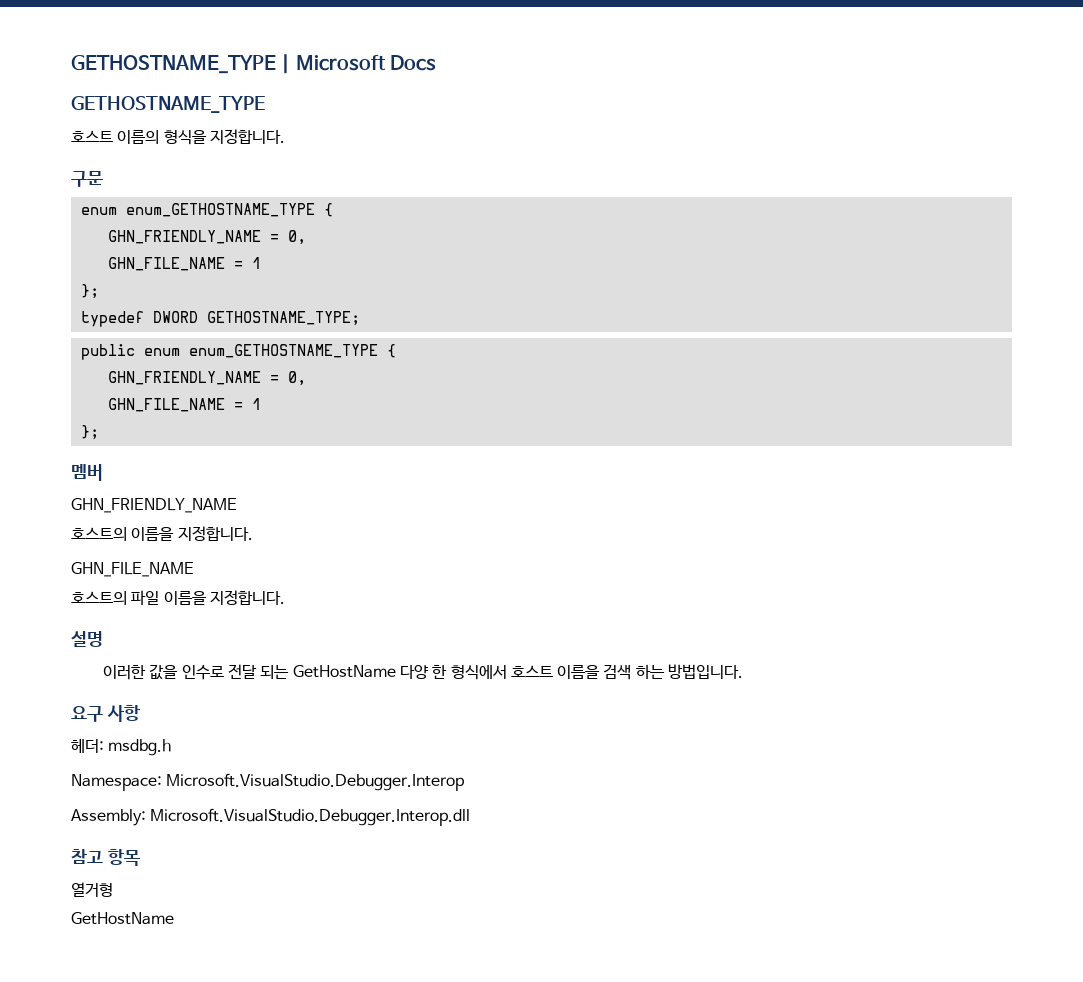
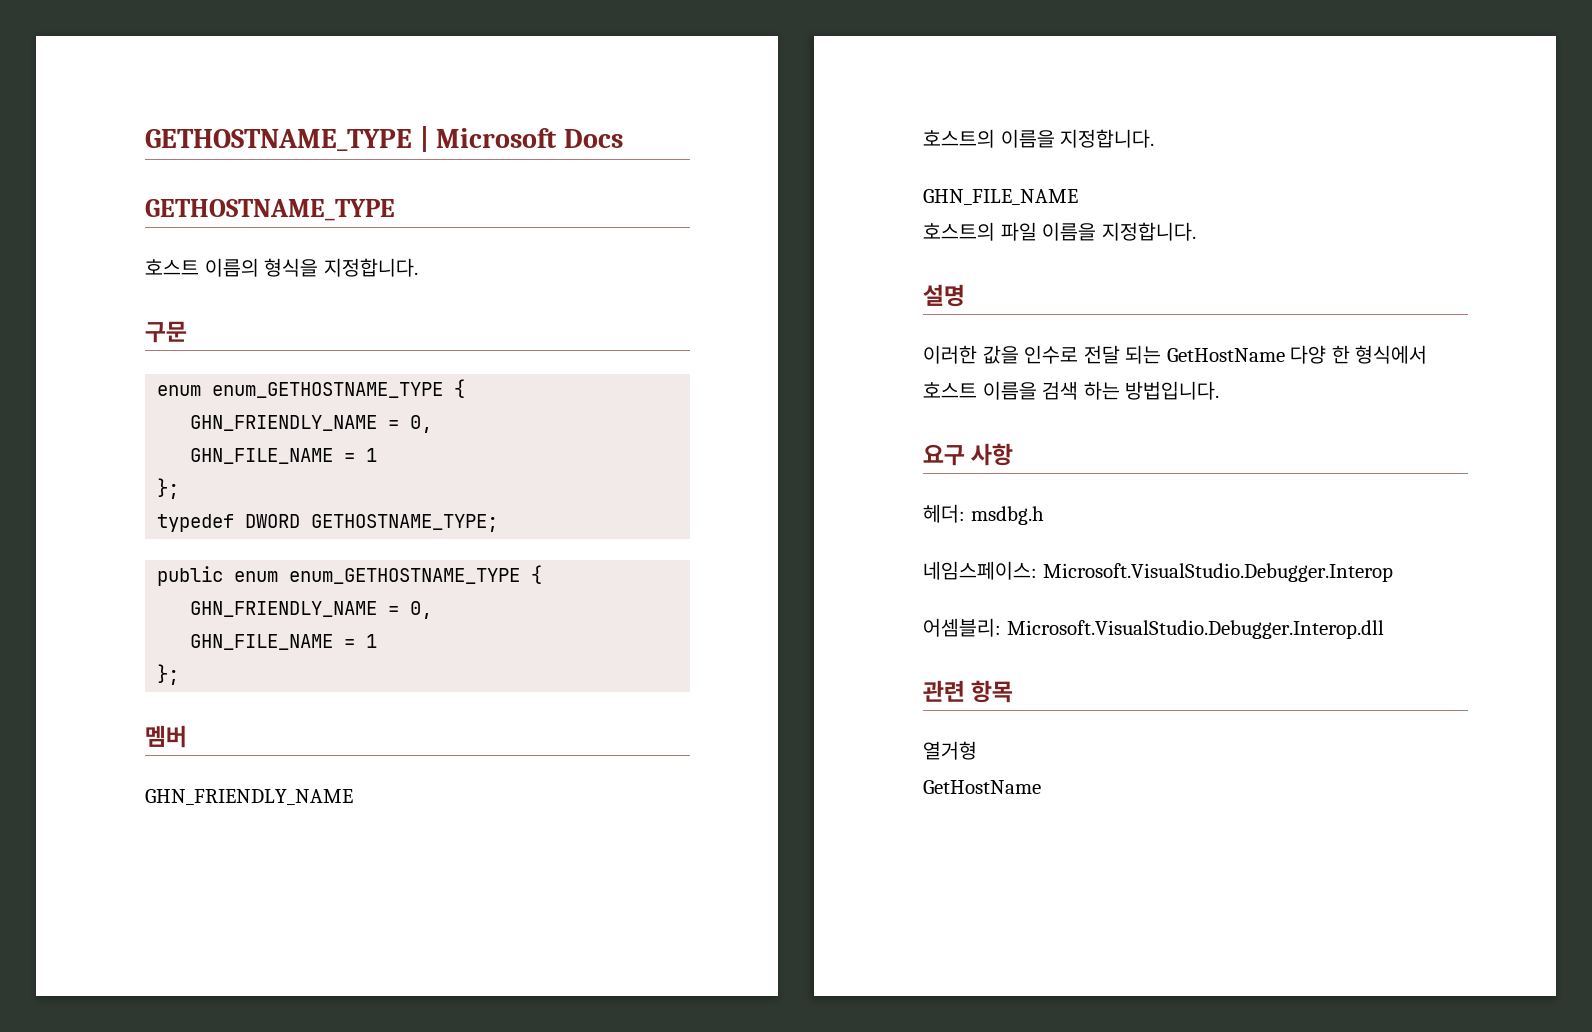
- Namespace: Microsoft.VisualStudio.Debugger.Interop
+ 네임스페이스: Microsoft.VisualStudio.Debugger.Interop
- Assembly: Microsoft.VisualStudio.Debugger.Interop.dll
+ 어셈블리: Microsoft.VisualStudio.Debugger.Interop.dll
- 참고 항목
+ 관련 항목

